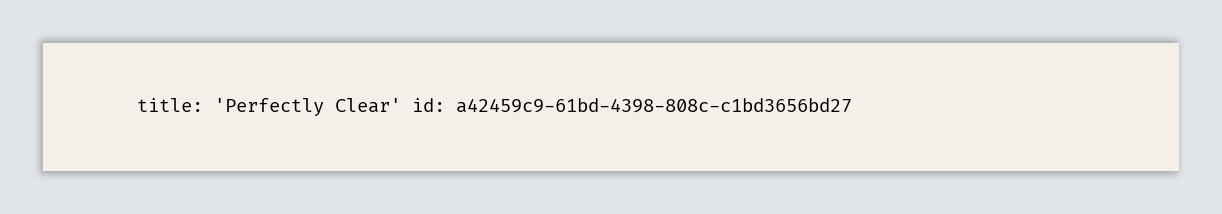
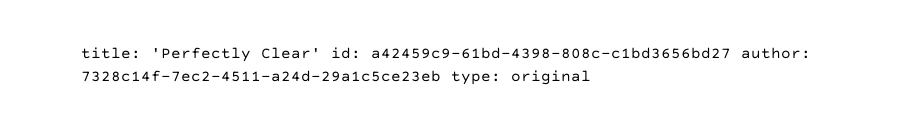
- title: 'Perfectly Clear' id: a42459c9-61bd-4398-808c-c1bd3656bd27
+ title: 'Perfectly Clear' id: a42459c9-61bd-4398-808c-c1bd3656bd27 author: 7328c14f-7ec2-4511-a24d-29a1c5ce23eb type: original

